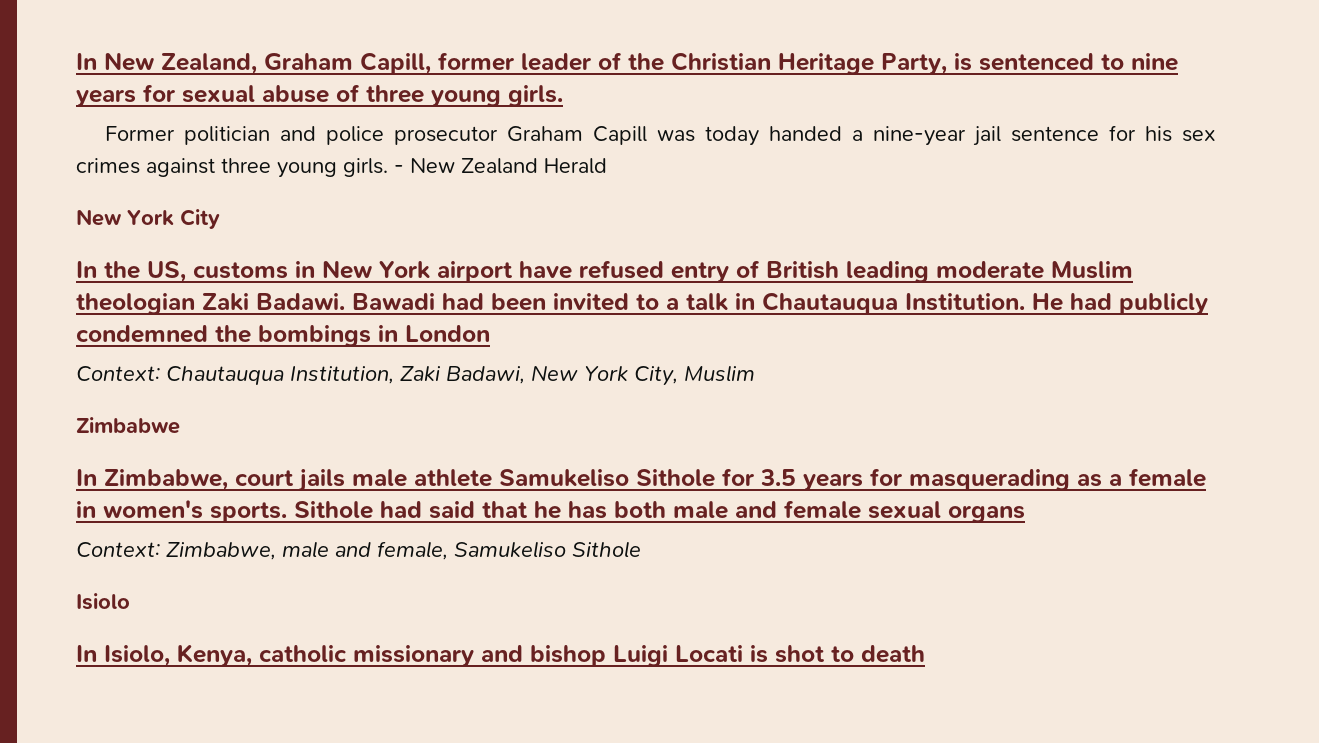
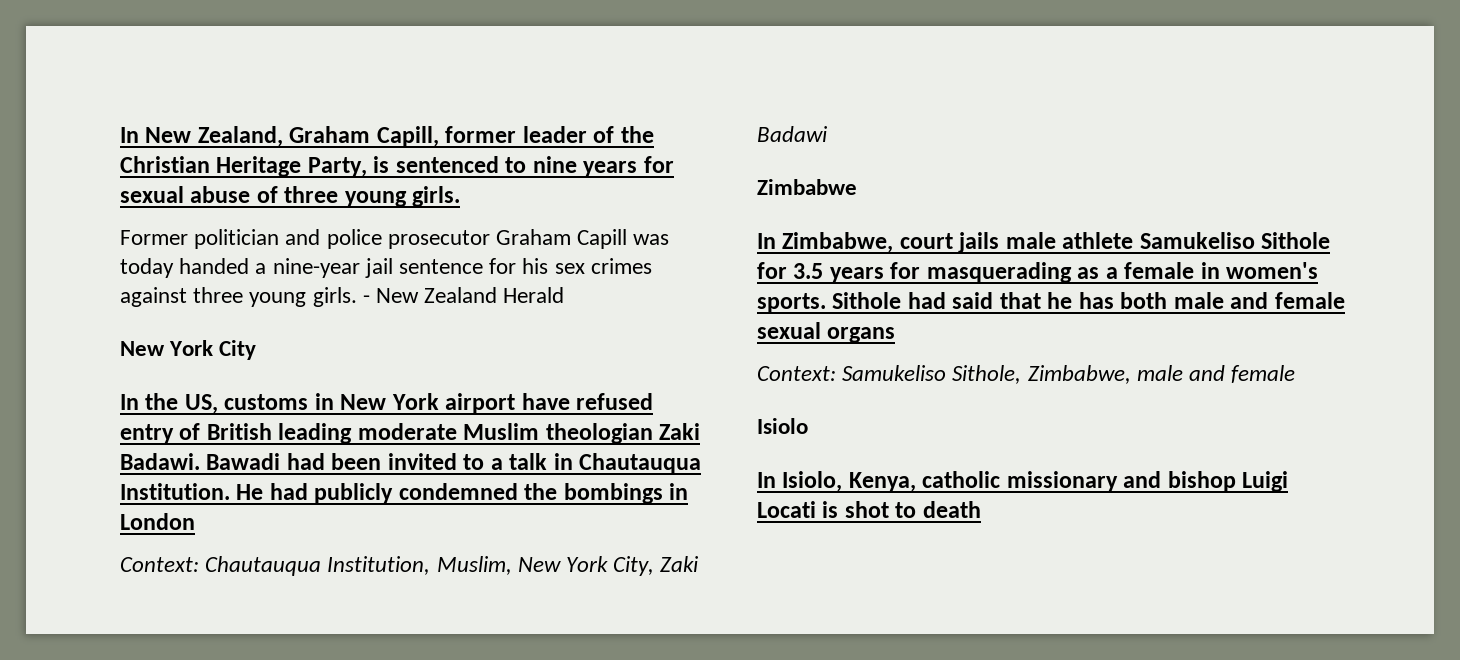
- Context: Chautauqua Institution, Zaki Badawi, New York City, Muslim
+ Context: Chautauqua Institution, Muslim, New York City, Zaki Badawi
- Context: Zimbabwe, male and female, Samukeliso Sithole
+ Context: Samukeliso Sithole, Zimbabwe, male and female

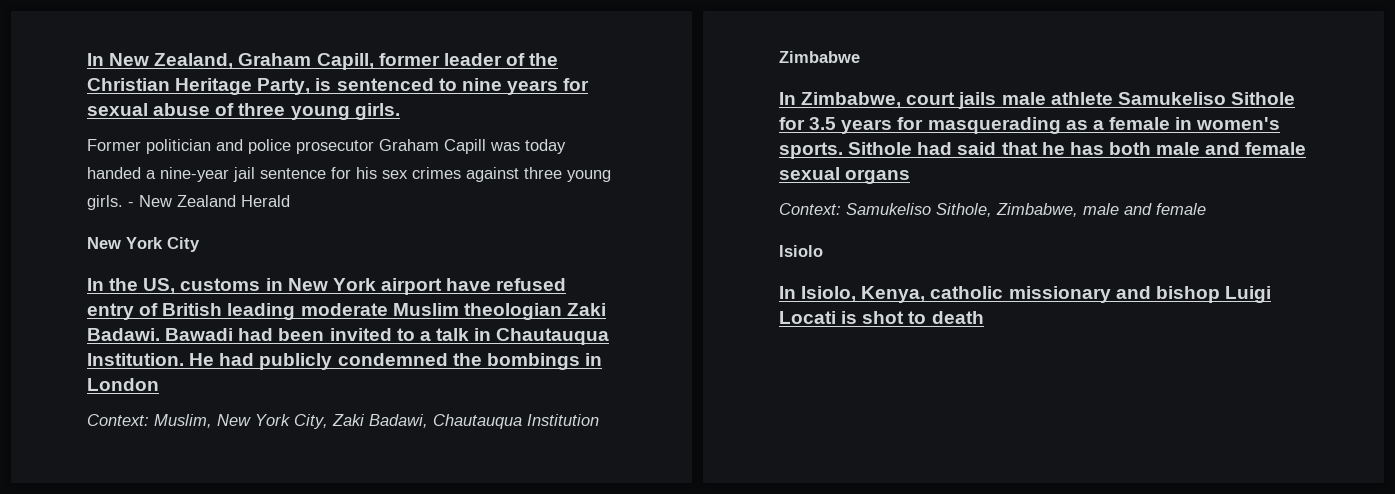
- Context: Chautauqua Institution, Muslim, New York City, Zaki Badawi
+ Context: Muslim, New York City, Zaki Badawi, Chautauqua Institution

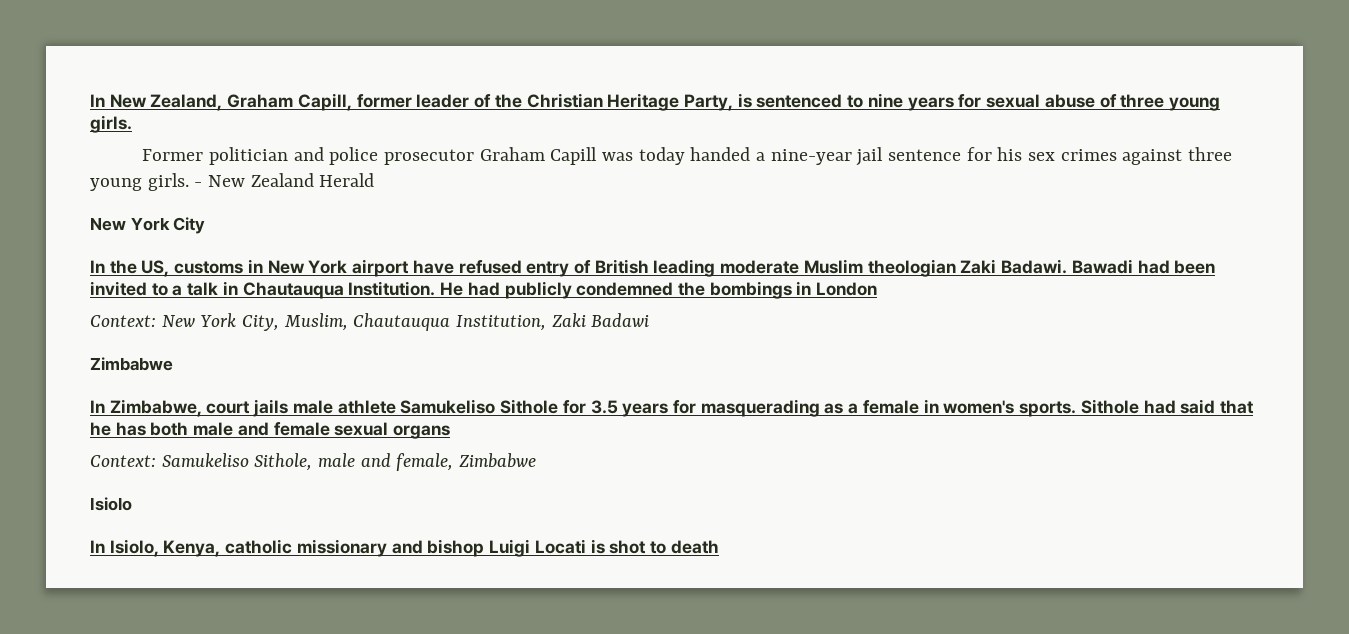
- Context: Muslim, New York City, Zaki Badawi, Chautauqua Institution
+ Context: New York City, Muslim, Chautauqua Institution, Zaki Badawi
- Context: Samukeliso Sithole, Zimbabwe, male and female
+ Context: Samukeliso Sithole, male and female, Zimbabwe

